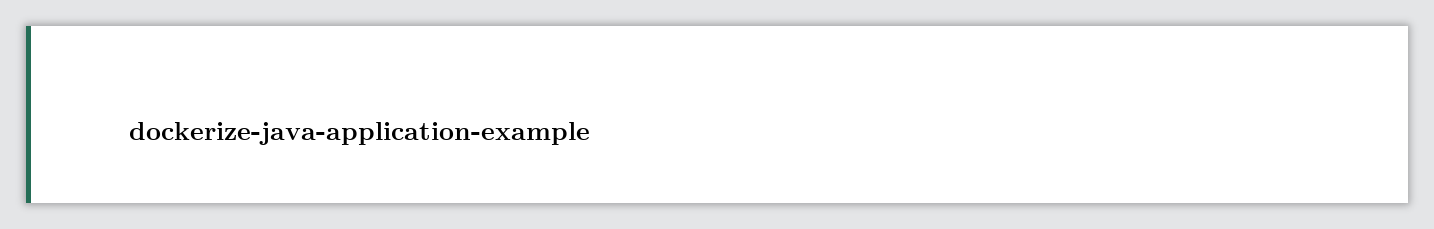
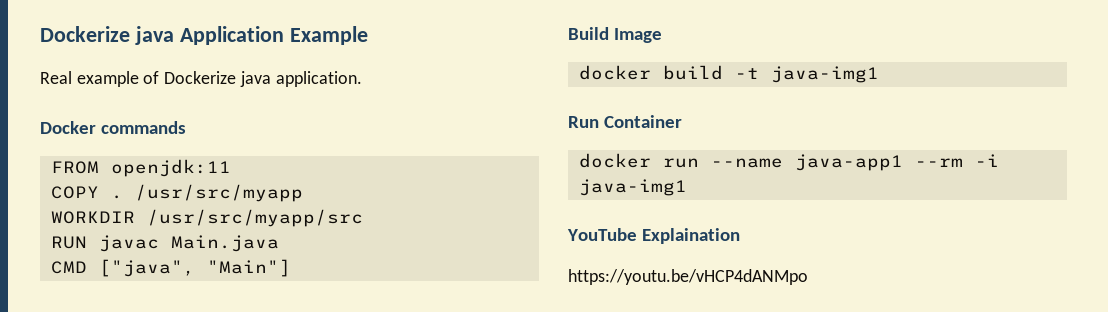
- dockerize-java-application-example
+ Dockerize java Application Example
+ Real example of Dockerize java application.
+ Docker commands
+ FROM openjdk:11
+ COPY . /usr/src/myapp
+ WORKDIR /usr/src/myapp/src
+ RUN javac Main.java
+ CMD ["java", "Main"]
+ Build Image
+ docker build -t java-img1
+ Run Container
+ docker run --name java-app1 --rm -i java-img1
+ YouTube Explaination
+ https://youtu.be/vHCP4dANMpo

